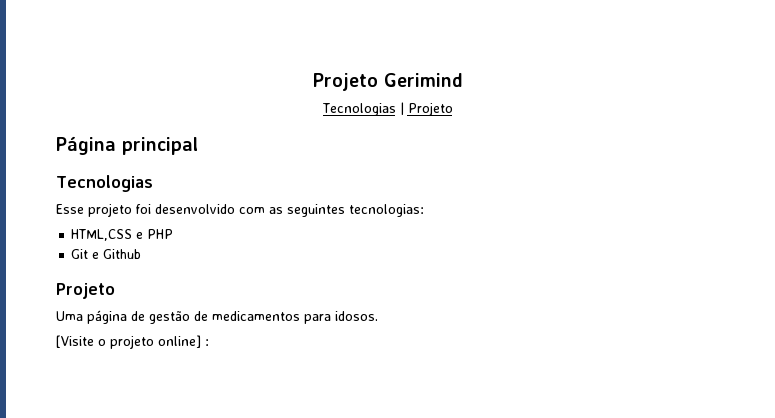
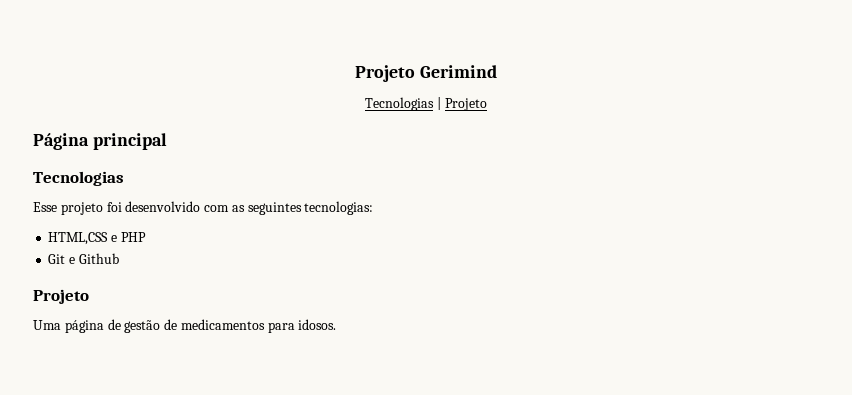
- [Visite o projeto online] :

